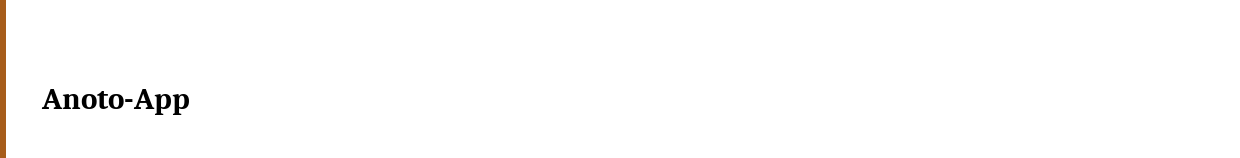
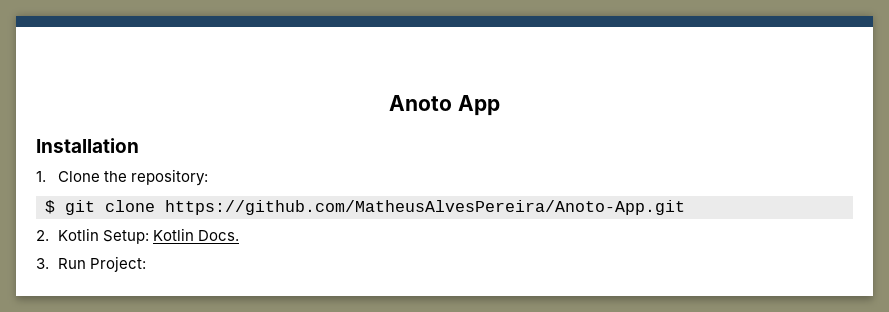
- Anoto-App
+ Anoto App
+ Installation
+ 1. Clone the repository:
+ $ git clone https://github.com/MatheusAlvesPereira/Anoto-App.git
+ 2. Kotlin Setup: Kotlin Docs.
+ 3. Run Project:

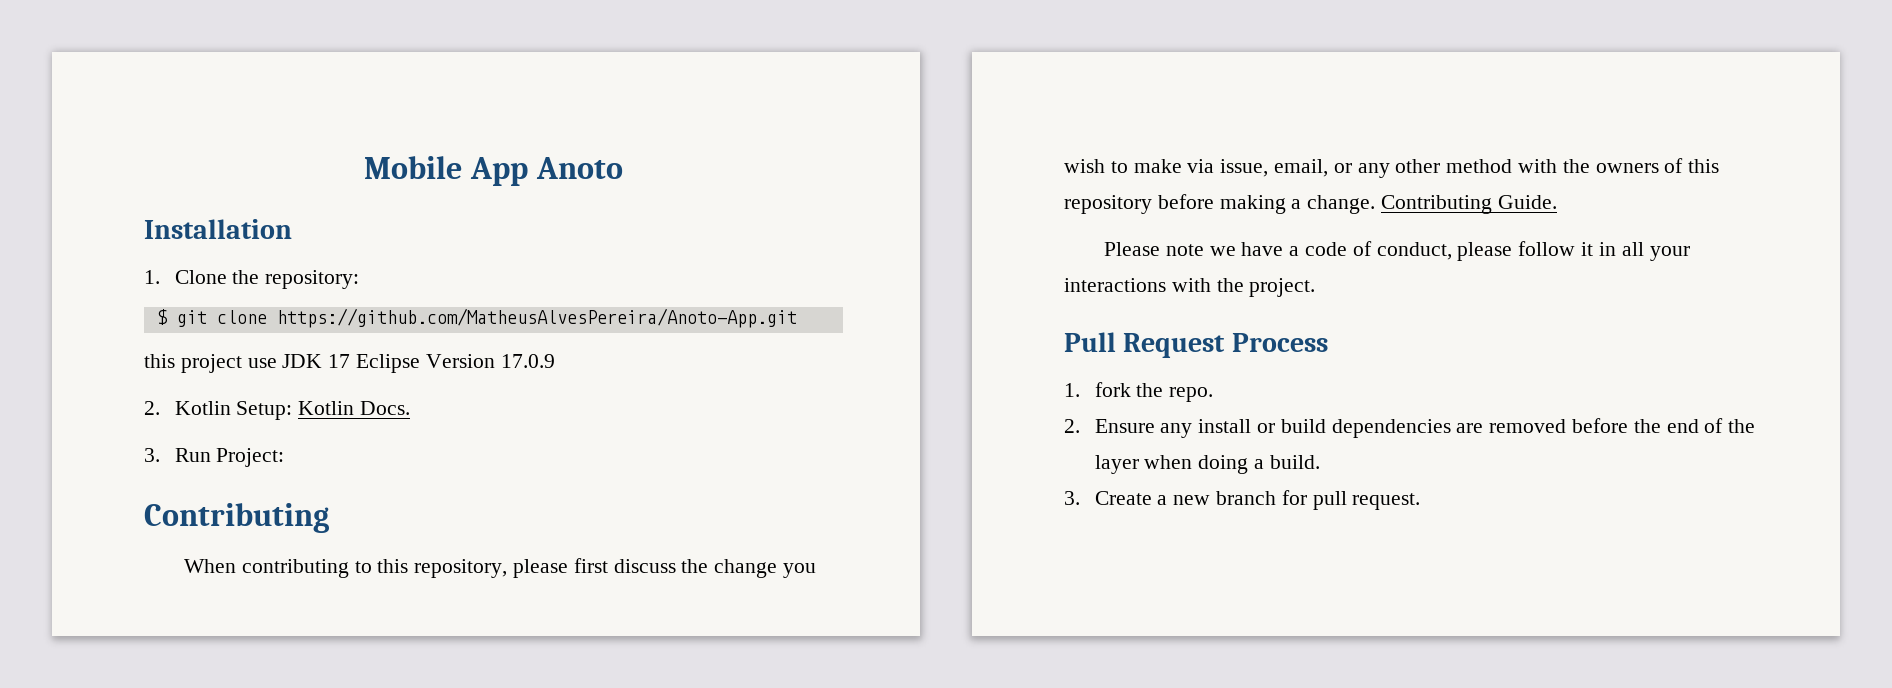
- Anoto App
+ Mobile App Anoto
+ this project use JDK 17 Eclipse Version 17.0.9
  3. Run Project:
+ Contributing
+ When contributing to this repository, please first discuss the change you wish to make via issue, email, or any other method with the owners of this repository before making a change. Contributing Guide.
+ Please note we have a code of conduct, please follow it in all your interactions with the project.
+ Pull Request Process
+ 1. fork the repo.
+ 2. Ensure any install or build dependencies are removed before the end of the layer when doing a build.
+ 3. Create a new branch for pull request.

